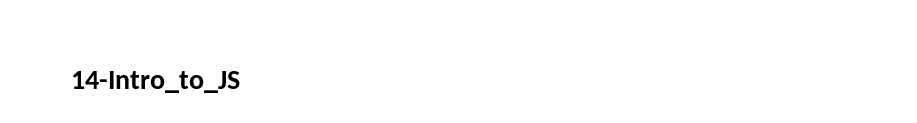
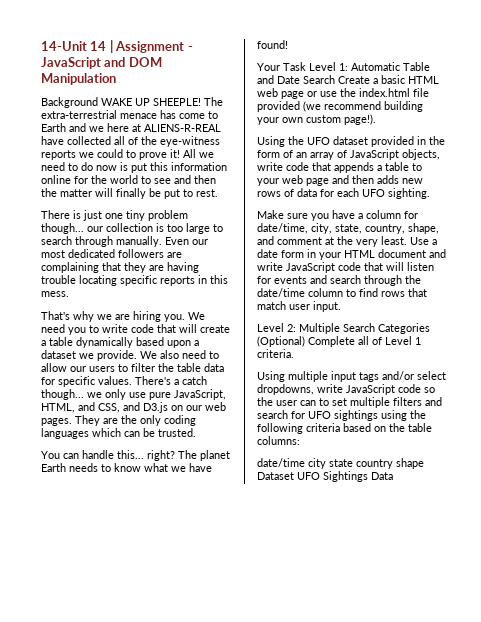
- 14-Intro_to_JS
+ 14-Unit 14 | Assignment - JavaScript and DOM Manipulation
+ Background WAKE UP SHEEPLE! The extra-terrestrial menace has come to Earth and we here at ALIENS-R-REAL have collected all of the eye-witness reports we could to prove it! All we need to do now is put this information online for the world to see and then the matter will finally be put to rest.
+ There is just one tiny problem though... our collection is too large to search through manually. Even our most dedicated followers are complaining that they are having trouble locating specific reports in this mess.
+ That's why we are hiring you. We need you to write code that will create a table dynamically based upon a dataset we provide. We also need to allow our users to filter the table data for specific values. There's a catch though... we only use pure JavaScript, HTML, and CSS, and D3.js on our web pages. They are the only coding languages which can be trusted.
+ You can handle this... right? The planet Earth needs to know what we have found!
+ Your Task Level 1: Automatic Table and Date Search Create a basic HTML web page or use the index.html file provided (we recommend building your own custom page!).
+ Using the UFO dataset provided in the form of an array of JavaScript objects, write code that appends a table to your web page and then adds new rows of data for each UFO sighting.
+ Make sure you have a column for date/time, city, state, country, shape, and comment at the very least. Use a date form in your HTML document and write JavaScript code that will listen for events and search through the date/time column to find rows that match user input.
+ Level 2: Multiple Search Categories (Optional) Complete all of Level 1 criteria.
+ Using multiple input tags and/or select dropdowns, write JavaScript code so the user can to set multiple filters and search for UFO sightings using the following criteria based on the table columns:
+ date/time city state country shape Dataset UFO Sightings Data

